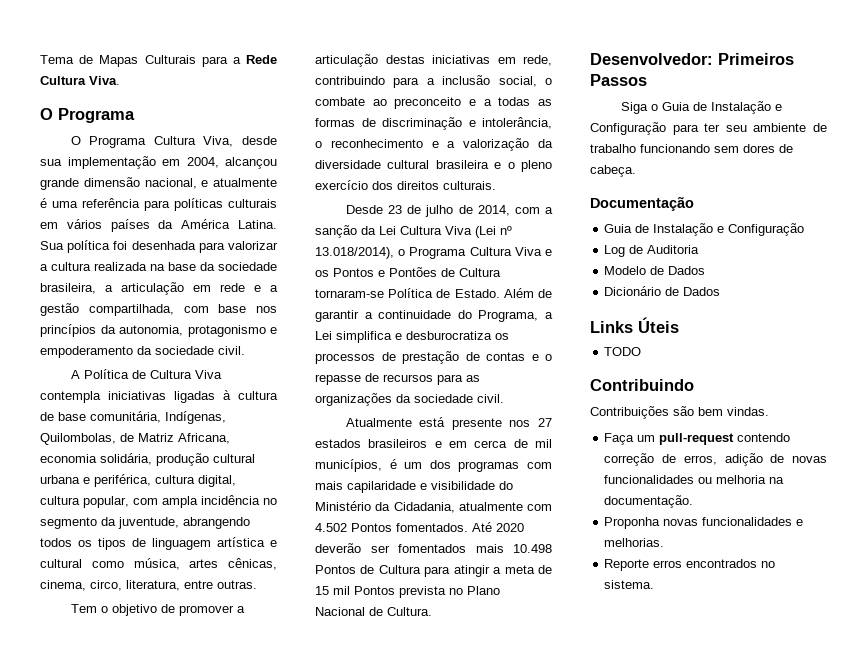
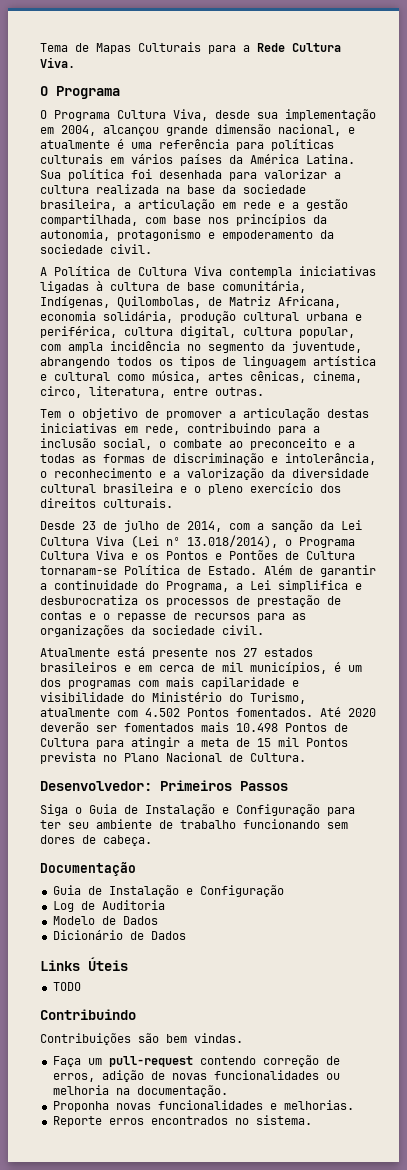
- Atualmente está presente nos 27 estados brasileiros e em cerca de mil municípios, é um dos programas com mais capilaridade e visibilidade do Ministério da Cidadania, atualmente com 4.502 Pontos fomentados.
+ Atualmente está presente nos 27 estados brasileiros e em cerca de mil municípios, é um dos programas com mais capilaridade e visibilidade do Ministério do Turismo, atualmente com 4.502 Pontos fomentados.

